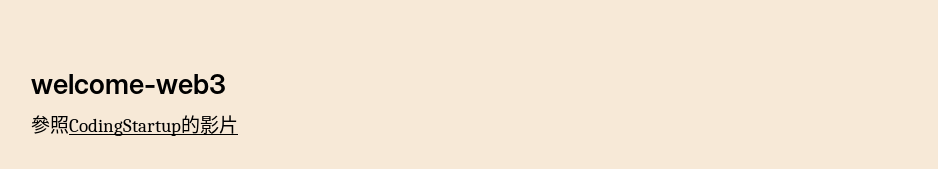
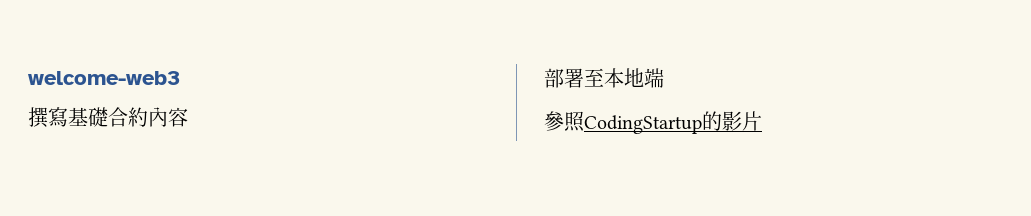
+ 撰寫基礎合約內容
+ 部署至本地端

